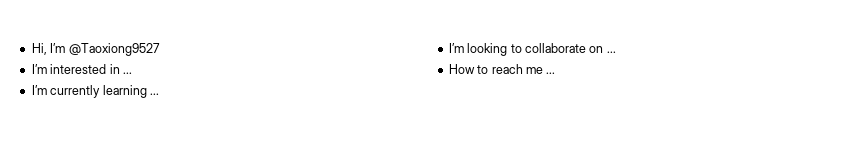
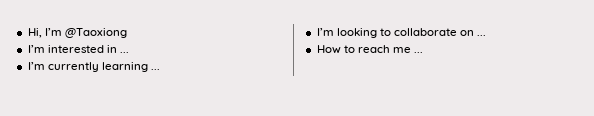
- Hi, I’m @Taoxiong9527
+ Hi, I’m @Taoxiong

